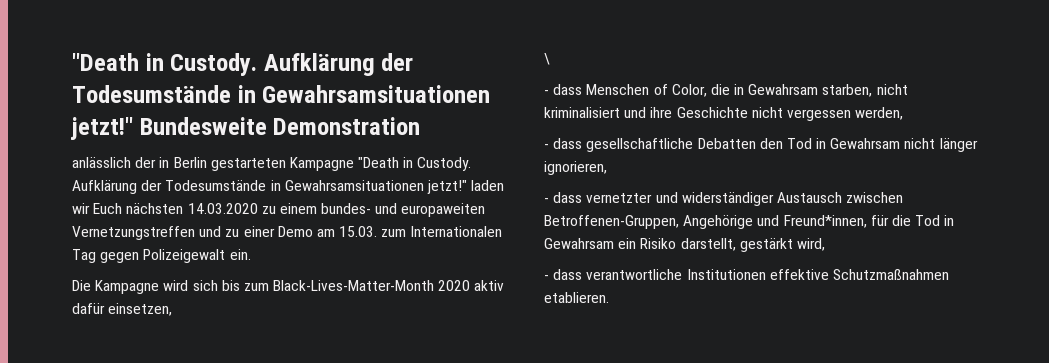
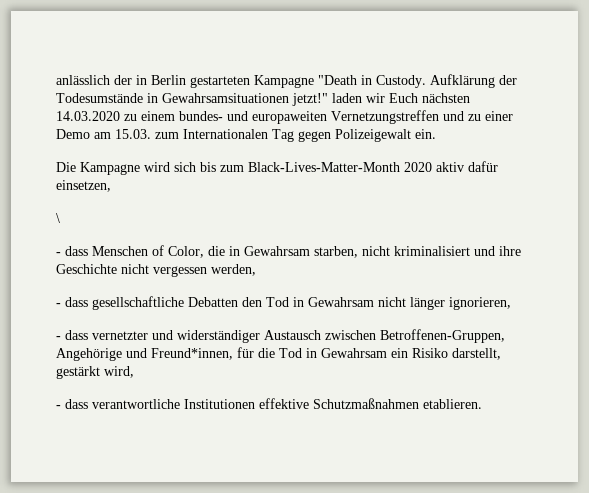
- "Death in Custody. Aufklärung der Todesumstände in Gewahrsamsituationen jetzt!" Bundesweite Demonstration

